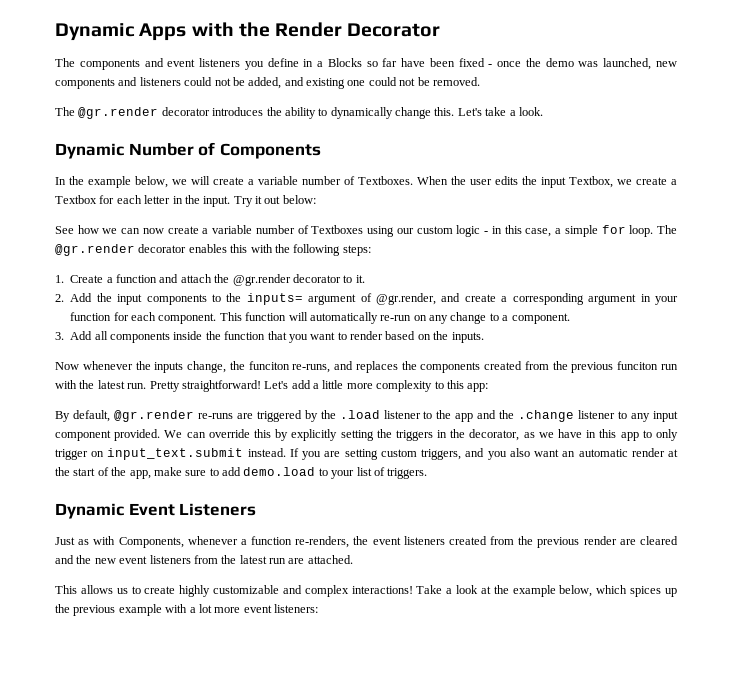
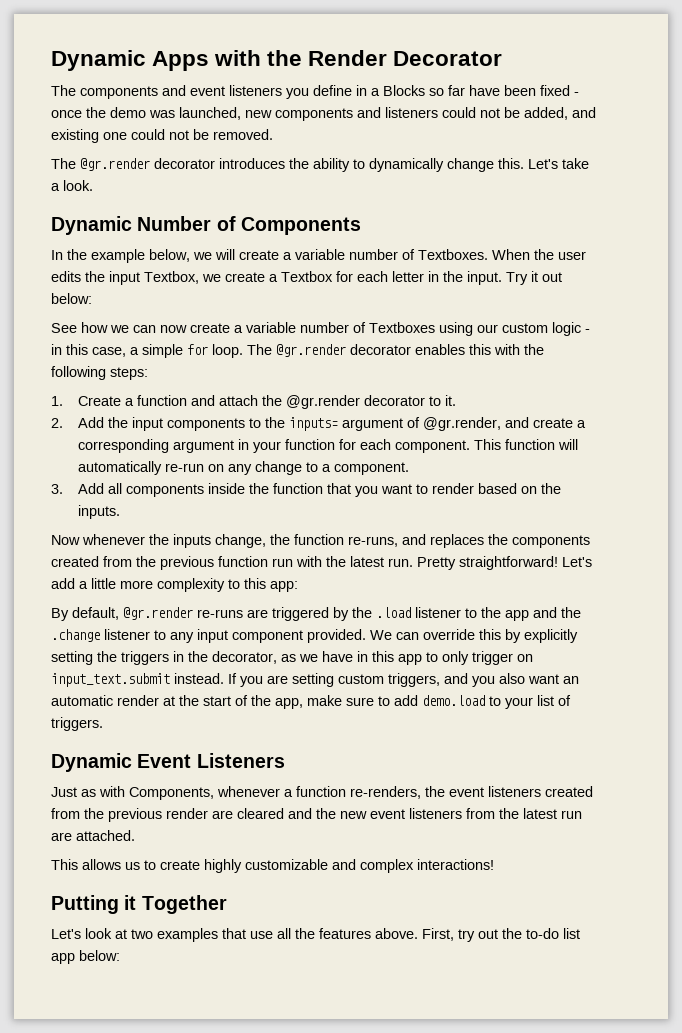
- Now whenever the inputs change, the funciton re-runs, and replaces the components created from the previous funciton run with the latest run.
+ Now whenever the inputs change, the function re-runs, and replaces the components created from the previous function run with the latest run.
- This allows us to create highly customizable and complex interactions! Take a look at the example below, which spices up the previous example with a lot more event listeners:
+ This allows us to create highly customizable and complex interactions!
+ Putting it Together
+ Let's look at two examples that use all the features above. First, try out the to-do list app below:

